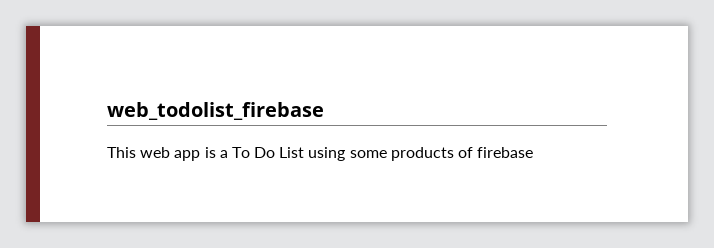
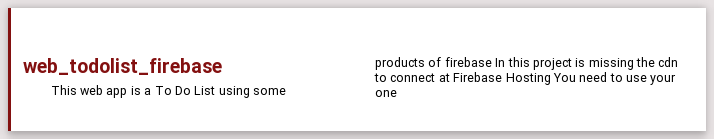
- This web app is a To Do List using some products of firebase
+ This web app is a To Do List using some products of firebase In this project is missing the cdn to connect at Firebase Hosting You need to use your one

